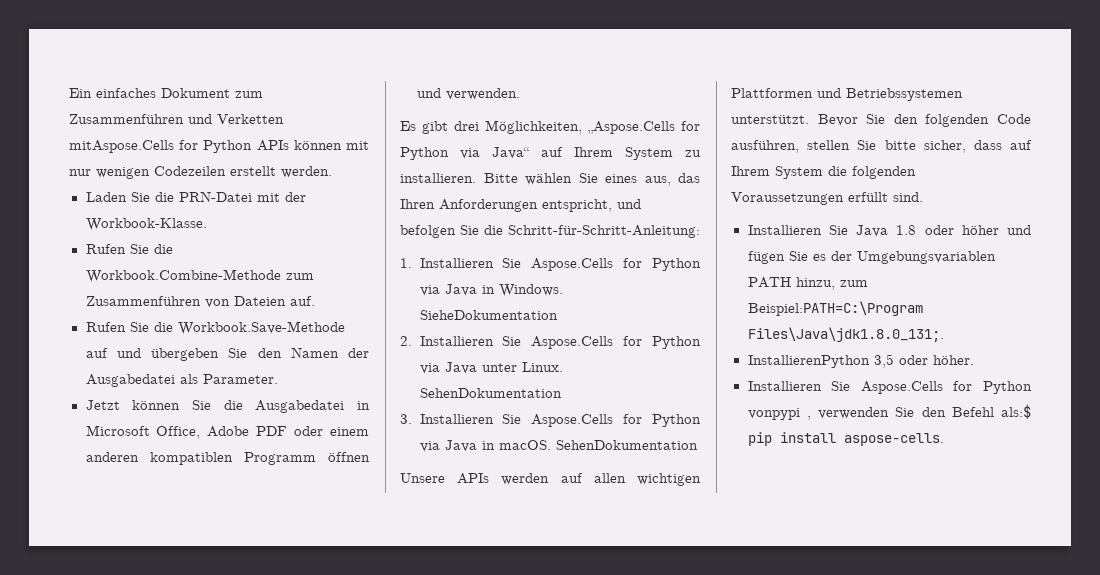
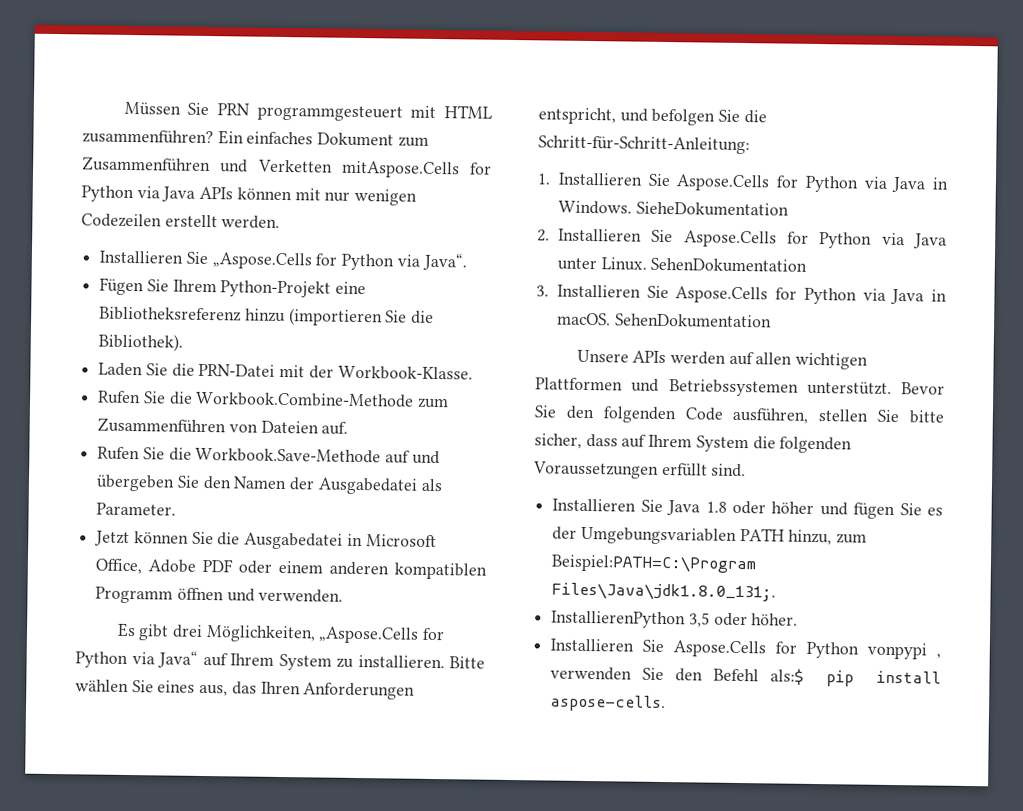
+ Müssen Sie PRN programmgesteuert mit HTML zusammenführen?
- Ein einfaches Dokument zum Zusammenführen und Verketten mitAspose.Cells for Python APIs können mit nur wenigen Codezeilen erstellt werden.
+ Ein einfaches Dokument zum Zusammenführen und Verketten mitAspose.Cells for Python via Java APIs können mit nur wenigen Codezeilen erstellt werden.
+ Installieren Sie „Aspose.Cells for Python via Java“.
+ Fügen Sie Ihrem Python-Projekt eine Bibliotheksreferenz hinzu (importieren Sie die Bibliothek).

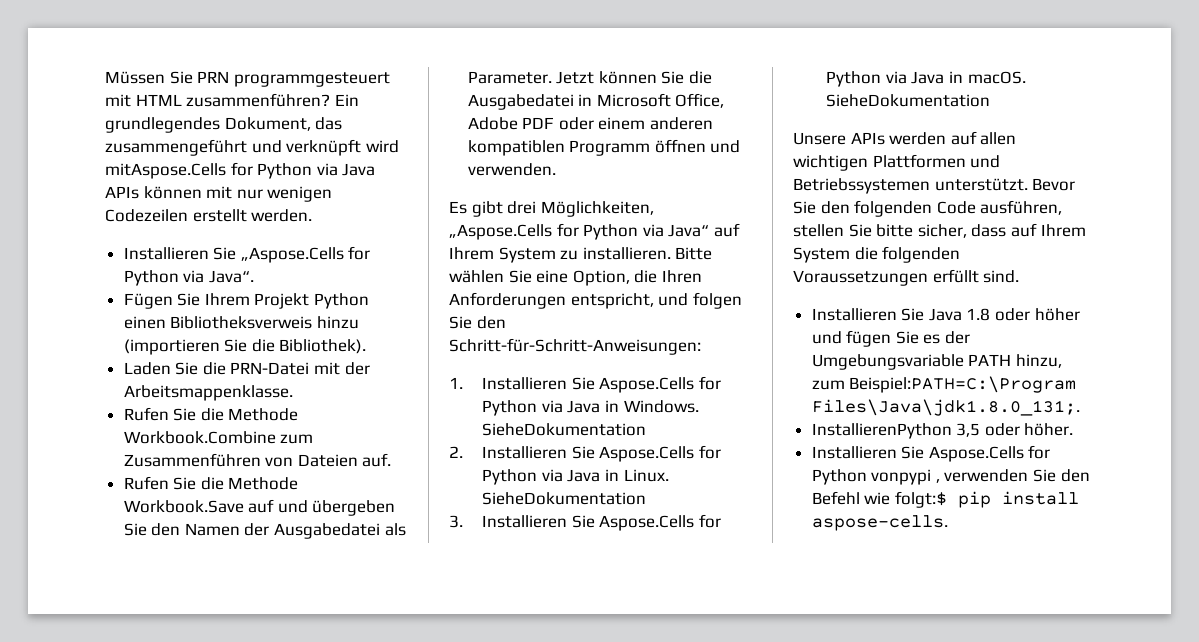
- Ein einfaches Dokument zum Zusammenführen und Verketten mitAspose.Cells for Python via Java APIs können mit nur wenigen Codezeilen erstellt werden.
+ Ein grundlegendes Dokument, das zusammengeführt und verknüpft wird mitAspose.Cells for Python via Java APIs können mit nur wenigen Codezeilen erstellt werden.
- Fügen Sie Ihrem Python-Projekt eine Bibliotheksreferenz hinzu (importieren Sie die Bibliothek).
+ Fügen Sie Ihrem Projekt Python einen Bibliotheksverweis hinzu (importieren Sie die Bibliothek).
- Laden Sie die PRN-Datei mit der Workbook-Klasse.
- Rufen Sie die Workbook.Combine-Methode zum Zusammenführen von Dateien auf.
+ Laden Sie die PRN-Datei mit der Arbeitsmappenklasse.
+ Rufen Sie die Methode Workbook.Combine zum Zusammenführen von Dateien auf.
- Rufen Sie die Workbook.Save-Methode auf und übergeben Sie den Namen der Ausgabedatei als Parameter.
- Jetzt können Sie die Ausgabedatei in Microsoft Office, Adobe PDF oder einem anderen kompatiblen Programm öffnen und verwenden.
+ Rufen Sie die Methode Workbook.Save auf und übergeben Sie den Namen der Ausgabedatei als Parameter. Jetzt können Sie die Ausgabedatei in Microsoft Office, Adobe PDF oder einem anderen kompatiblen Programm öffnen und verwenden.
- Bitte wählen Sie eines aus, das Ihren Anforderungen entspricht, und befolgen Sie die Schritt-für-Schritt-Anleitung:
+ Bitte wählen Sie eine Option, die Ihren Anforderungen entspricht, und folgen Sie den Schritt-für-Schritt-Anweisungen:
- 2. Installieren Sie Aspose.Cells for Python via Java unter Linux. SehenDokumentation
+ 2. Installieren Sie Aspose.Cells for Python via Java in Linux. SieheDokumentation
- 3. Installieren Sie Aspose.Cells for Python via Java in macOS. SehenDokumentation
+ 3. Installieren Sie Aspose.Cells for Python via Java in macOS. SieheDokumentation
- Installieren Sie Java 1.8 oder höher und fügen Sie es der Umgebungsvariablen PATH hinzu, zum Beispiel:PATH=C:\Program Files\Java\jdk1.8.0_131;.
+ Installieren Sie Java 1.8 oder höher und fügen Sie es der Umgebungsvariable PATH hinzu, zum Beispiel:PATH=C:\Program Files\Java\jdk1.8.0_131;.
- Installieren Sie Aspose.Cells for Python vonpypi , verwenden Sie den Befehl als:$ pip install aspose-cells.
+ Installieren Sie Aspose.Cells for Python vonpypi , verwenden Sie den Befehl wie folgt:$ pip install aspose-cells.

